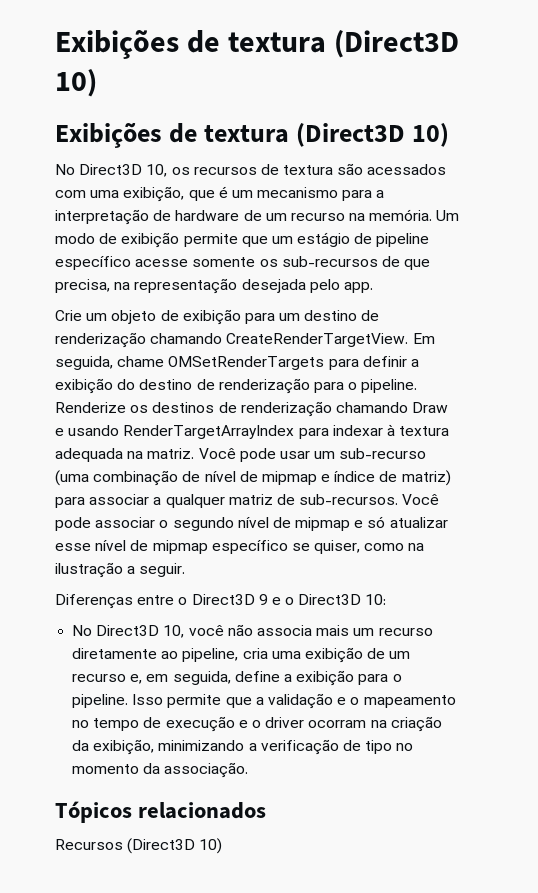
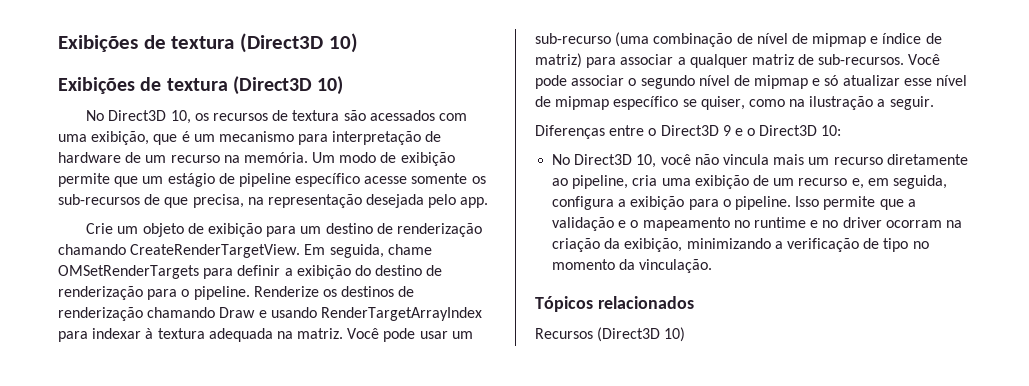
- No Direct3D 10, os recursos de textura são acessados com uma exibição, que é um mecanismo para a interpretação de hardware de um recurso na memória.
+ No Direct3D 10, os recursos de textura são acessados com uma exibição, que é um mecanismo para interpretação de hardware de um recurso na memória.
- No Direct3D 10, você não associa mais um recurso diretamente ao pipeline, cria uma exibição de um recurso e, em seguida, define a exibição para o pipeline.
+ No Direct3D 10, você não vincula mais um recurso diretamente ao pipeline, cria uma exibição de um recurso e, em seguida, configura a exibição para o pipeline.
- Isso permite que a validação e o mapeamento no tempo de execução e o driver ocorram na criação da exibição, minimizando a verificação de tipo no momento da associação.
+ Isso permite que a validação e o mapeamento no runtime e no driver ocorram na criação da exibição, minimizando a verificação de tipo no momento da vinculação.

